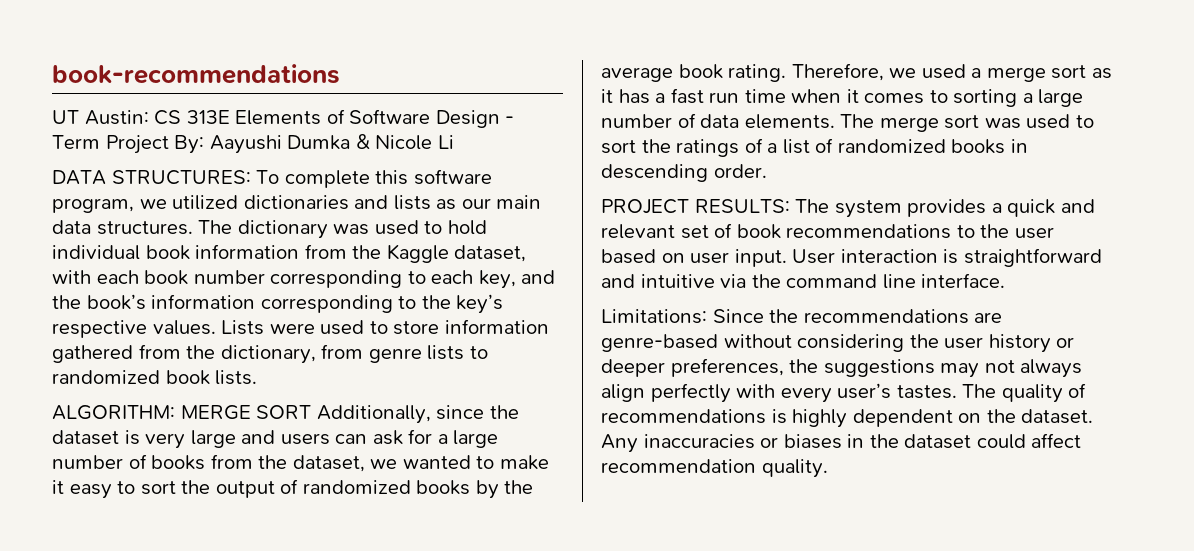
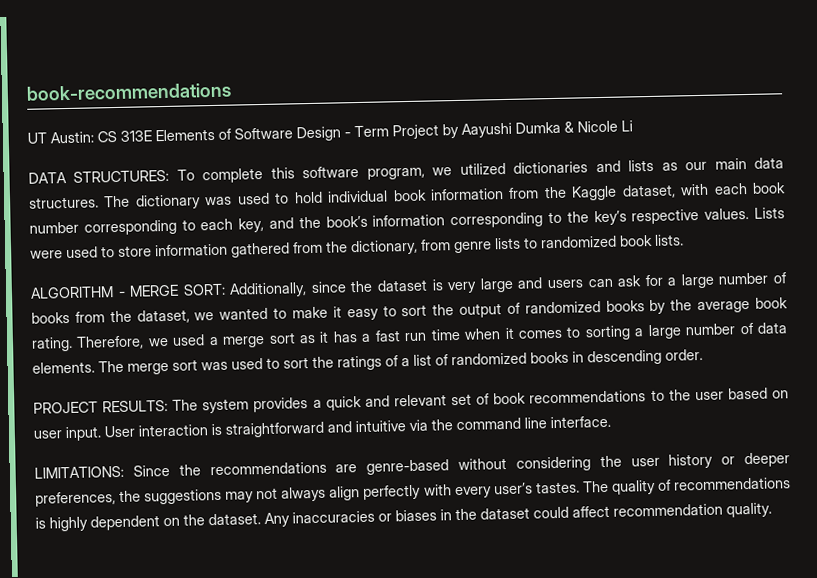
- UT Austin: CS 313E Elements of Software Design - Term Project By: Aayushi Dumka & Nicole Li
+ UT Austin: CS 313E Elements of Software Design - Term Project by Aayushi Dumka & Nicole Li
- ALGORITHM: MERGE SORT Additionally, since the dataset is very large and users can ask for a large number of books from the dataset, we wanted to make it easy to sort the output of randomized books by the average book rating.
+ ALGORITHM - MERGE SORT: Additionally, since the dataset is very large and users can ask for a large number of books from the dataset, we wanted to make it easy to sort the output of randomized books by the average book rating.
- Limitations: Since the recommendations are genre-based without considering the user history or deeper preferences, the suggestions may not always align perfectly with every user’s tastes.
+ LIMITATIONS: Since the recommendations are genre-based without considering the user history or deeper preferences, the suggestions may not always align perfectly with every user’s tastes.

